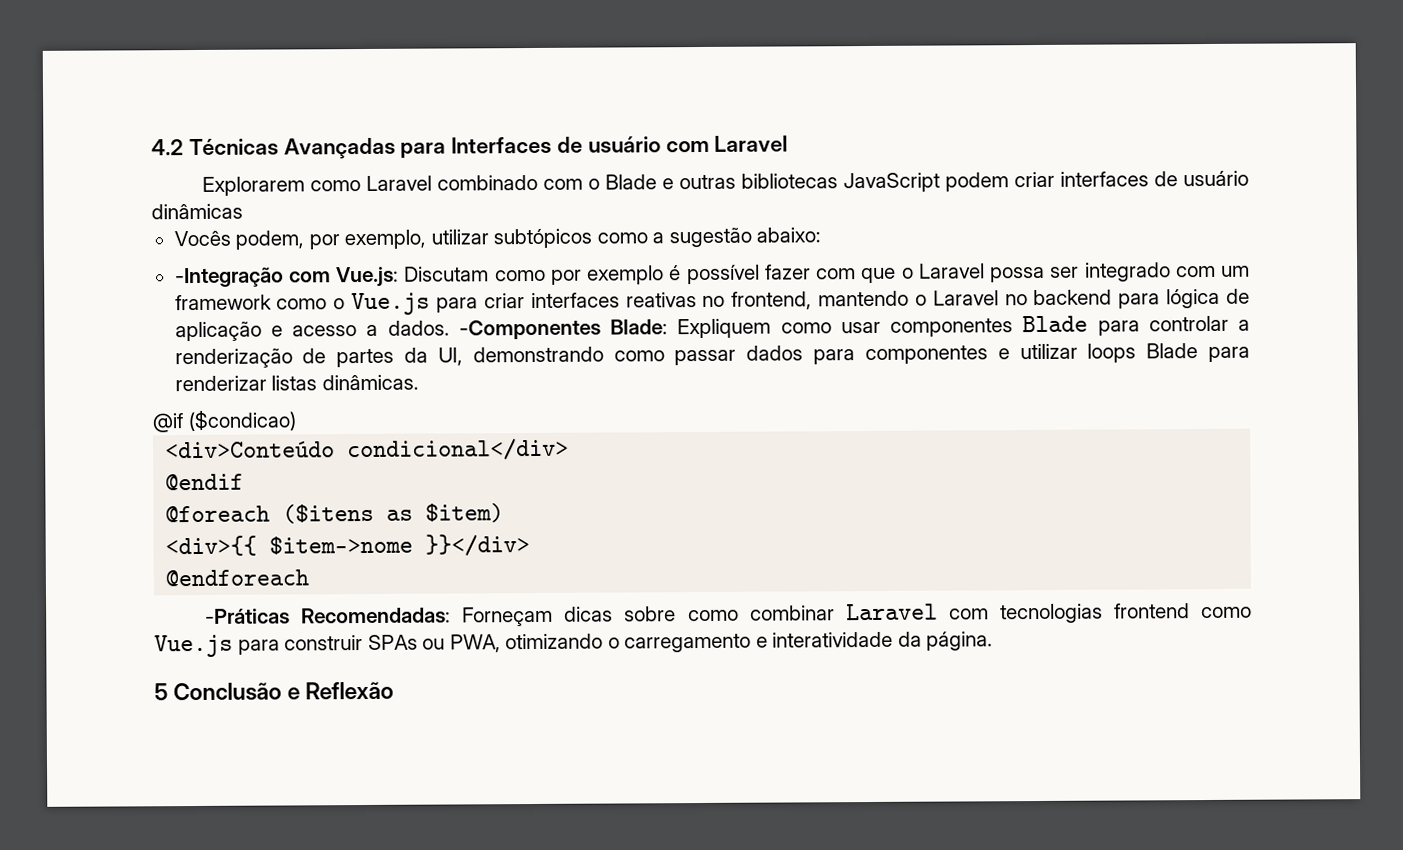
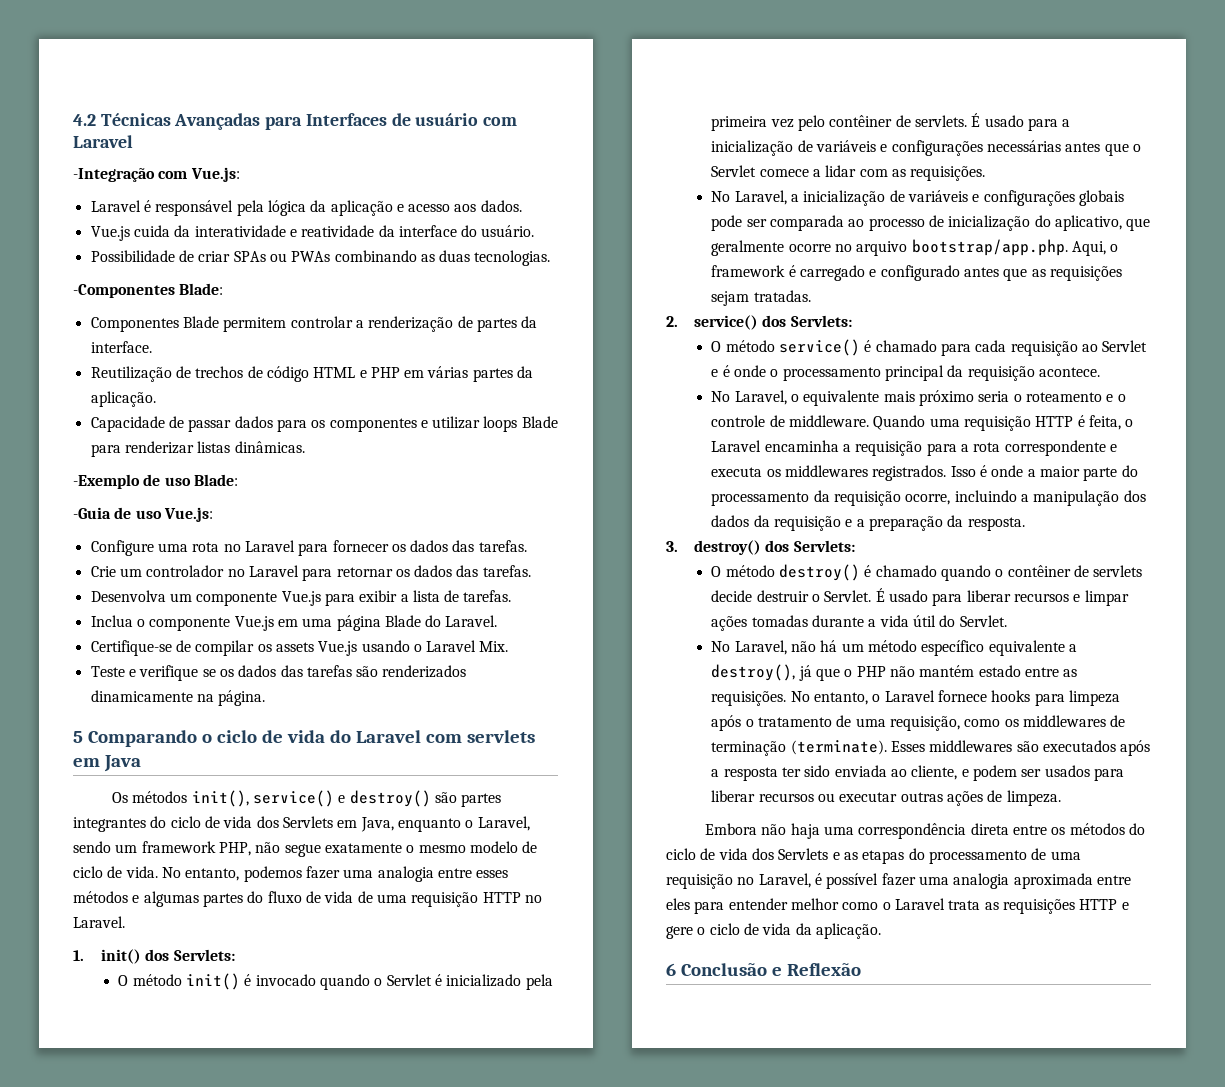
- Explorarem como Laravel combinado com o Blade e outras bibliotecas JavaScript podem criar interfaces de usuário dinâmicas
- Vocês podem, por exemplo, utilizar subtópicos como a sugestão abaixo:
- -Integração com Vue.js: Discutam como por exemplo é possível fazer com que o Laravel possa ser integrado com um framework como o Vue.js para criar interfaces reativas no frontend, mantendo o Laravel no backend para lógica de aplicação e acesso a dados. -Componentes Blade: Expliquem como usar componentes Blade para controlar a renderização de partes da UI, demonstrando como passar dados para componentes e utilizar loops Blade para renderizar listas dinâmicas.
+ -Integração com Vue.js:
+ Laravel é responsável pela lógica da aplicação e acesso aos dados.
+ Vue.js cuida da interatividade e reatividade da interface do usuário.
+ Possibilidade de criar SPAs ou PWAs combinando as duas tecnologias.
+ -Componentes Blade:
+ Componentes Blade permitem controlar a renderização de partes da interface.
+ Reutilização de trechos de código HTML e PHP em várias partes da aplicação.
+ Capacidade de passar dados para os componentes e utilizar loops Blade para renderizar listas dinâmicas.
- @if ($condicao)
- <div>Conteúdo condicional</div>
- @endif
- @foreach ($itens as $item)
- <div>{{ $item->nome }}</div>
- @endforeach
- -Práticas Recomendadas: Forneçam dicas sobre como combinar Laravel com tecnologias frontend como Vue.js para construir SPAs ou PWA, otimizando o carregamento e interatividade da página.
- 5 Conclusão e Reflexão
+ -Exemplo de uso Blade:
+ -Guia de uso Vue.js:
+ Configure uma rota no Laravel para fornecer os dados das tarefas.
+ Crie um controlador no Laravel para retornar os dados das tarefas.
+ Desenvolva um componente Vue.js para exibir a lista de tarefas.
+ Inclua o componente Vue.js em uma página Blade do Laravel.
+ Certifique-se de compilar os assets Vue.js usando o Laravel Mix.
+ Teste e verifique se os dados das tarefas são renderizados dinamicamente na página.
+ 5 Comparando o ciclo de vida do Laravel com servlets em Java
+ Os métodos init(), service() e destroy() são partes integrantes do ciclo de vida dos Servlets em Java, enquanto o Laravel, sendo um framework PHP, não segue exatamente o mesmo modelo de ciclo de vida. No entanto, podemos fazer uma analogia entre esses métodos e algumas partes do fluxo de vida de uma requisição HTTP no Laravel.
+ 1. init() dos Servlets:
+ O método init() é invocado quando o Servlet é inicializado pela primeira vez pelo contêiner de servlets. É usado para a inicialização de variáveis e configurações necessárias antes que o Servlet comece a lidar com as requisições.
+ No Laravel, a inicialização de variáveis e configurações globais pode ser comparada ao processo de inicialização do aplicativo, que geralmente ocorre no arquivo bootstrap/app.php. Aqui, o framework é carregado e configurado antes que as requisições sejam tratadas.
+ 2. service() dos Servlets:
+ O método service() é chamado para cada requisição ao Servlet e é onde o processamento principal da requisição acontece.
+ No Laravel, o equivalente mais próximo seria o roteamento e o controle de middleware. Quando uma requisição HTTP é feita, o Laravel encaminha a requisição para a rota correspondente e executa os middlewares registrados. Isso é onde a maior parte do processamento da requisição ocorre, incluindo a manipulação dos dados da requisição e a preparação da resposta.
+ 3. destroy() dos Servlets:
+ O método destroy() é chamado quando o contêiner de servlets decide destruir o Servlet. É usado para liberar recursos e limpar ações tomadas durante a vida útil do Servlet.
+ No Laravel, não há um método específico equivalente a destroy(), já que o PHP não mantém estado entre as requisições. No entanto, o Laravel fornece hooks para limpeza após o tratamento de uma requisição, como os middlewares de terminação (terminate). Esses middlewares são executados após a resposta ter sido enviada ao cliente, e podem ser usados para liberar recursos ou executar outras ações de limpeza.
+ Embora não haja uma correspondência direta entre os métodos do ciclo de vida dos Servlets e as etapas do processamento de uma requisição no Laravel, é possível fazer uma analogia aproximada entre eles para entender melhor como o Laravel trata as requisições HTTP e gere o ciclo de vida da aplicação.
+ 6 Conclusão e Reflexão

